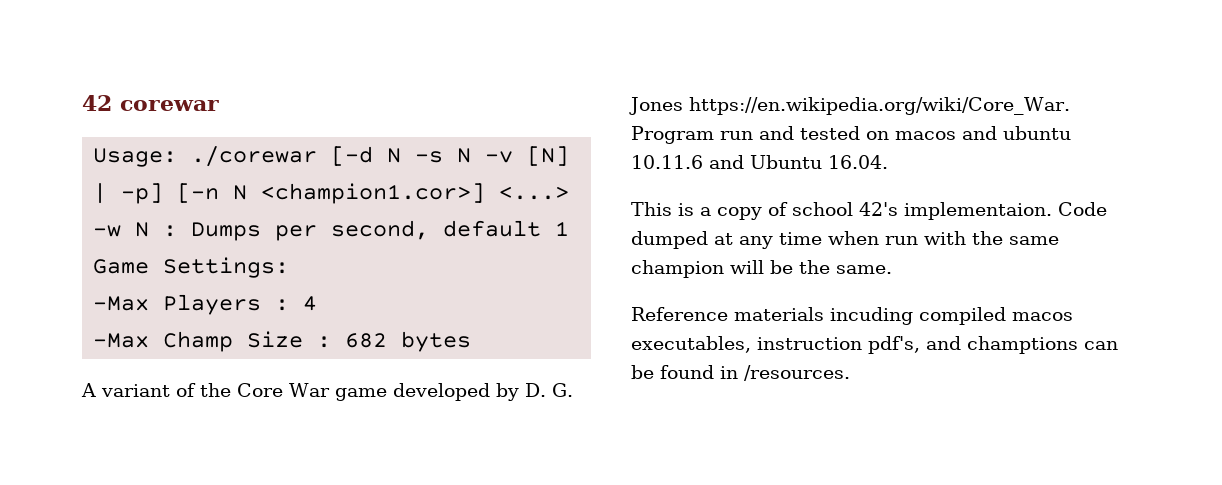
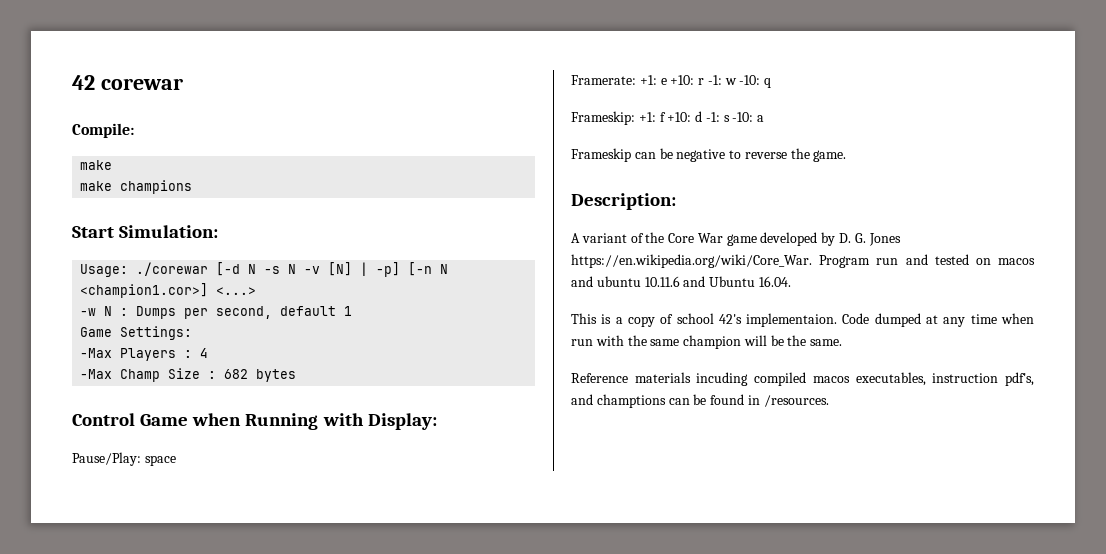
+ Compile:
+ make
+ make champions
+ Start Simulation:
+ Control Game when Running with Display:
+ Pause/Play: space
+ Framerate: +1: e +10: r -1: w -10: q
+ Frameskip: +1: f +10: d -1: s -10: a
+ Frameskip can be negative to reverse the game.
+ Description:

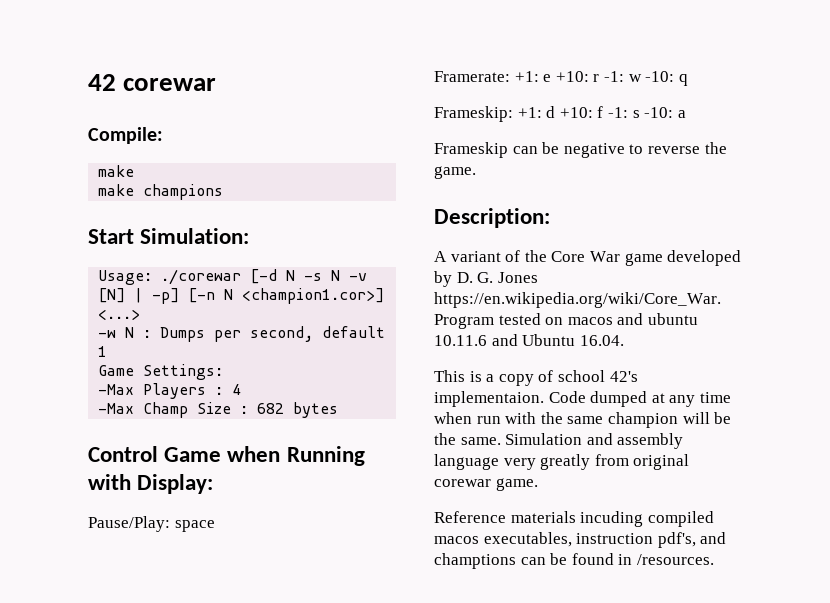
- Frameskip: +1: f +10: d -1: s -10: a
+ Frameskip: +1: d +10: f -1: s -10: a
- A variant of the Core War game developed by D. G. Jones https://en.wikipedia.org/wiki/Core_War. Program run and tested on macos and ubuntu 10.11.6 and Ubuntu 16.04.
+ A variant of the Core War game developed by D. G. Jones https://en.wikipedia.org/wiki/Core_War. Program tested on macos and ubuntu 10.11.6 and Ubuntu 16.04.
+ Simulation and assembly language very greatly from original corewar game.

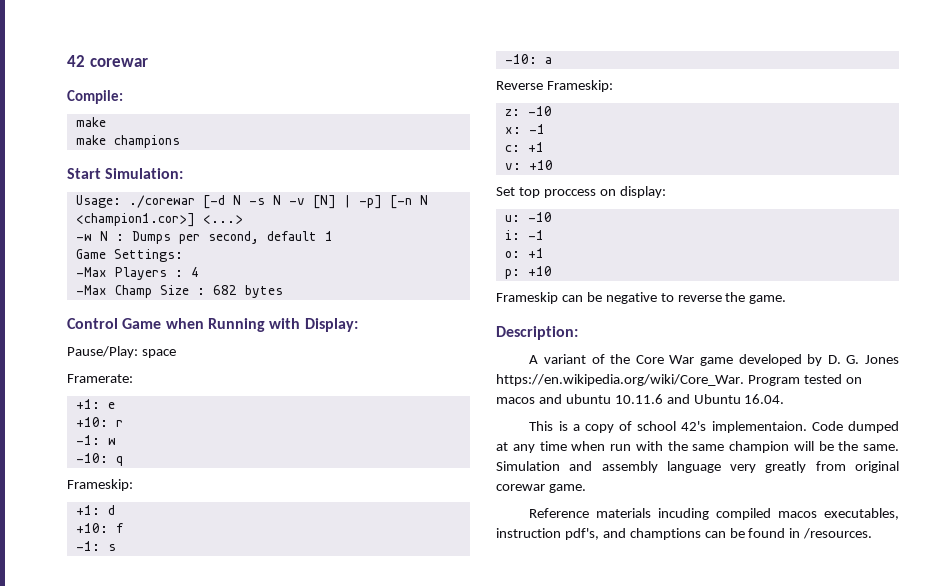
- Framerate: +1: e +10: r -1: w -10: q
- Frameskip: +1: d +10: f -1: s -10: a
+ Framerate:
+ +1: e
+ +10: r
+ -1: w
+ -10: q
+ Frameskip:
+ +1: d
+ +10: f
+ -1: s
+ -10: a
+ Reverse Frameskip:
+ z: -10
+ x: -1
+ c: +1
+ v: +10
+ Set top proccess on display:
+ u: -10
+ i: -1
+ o: +1
+ p: +10

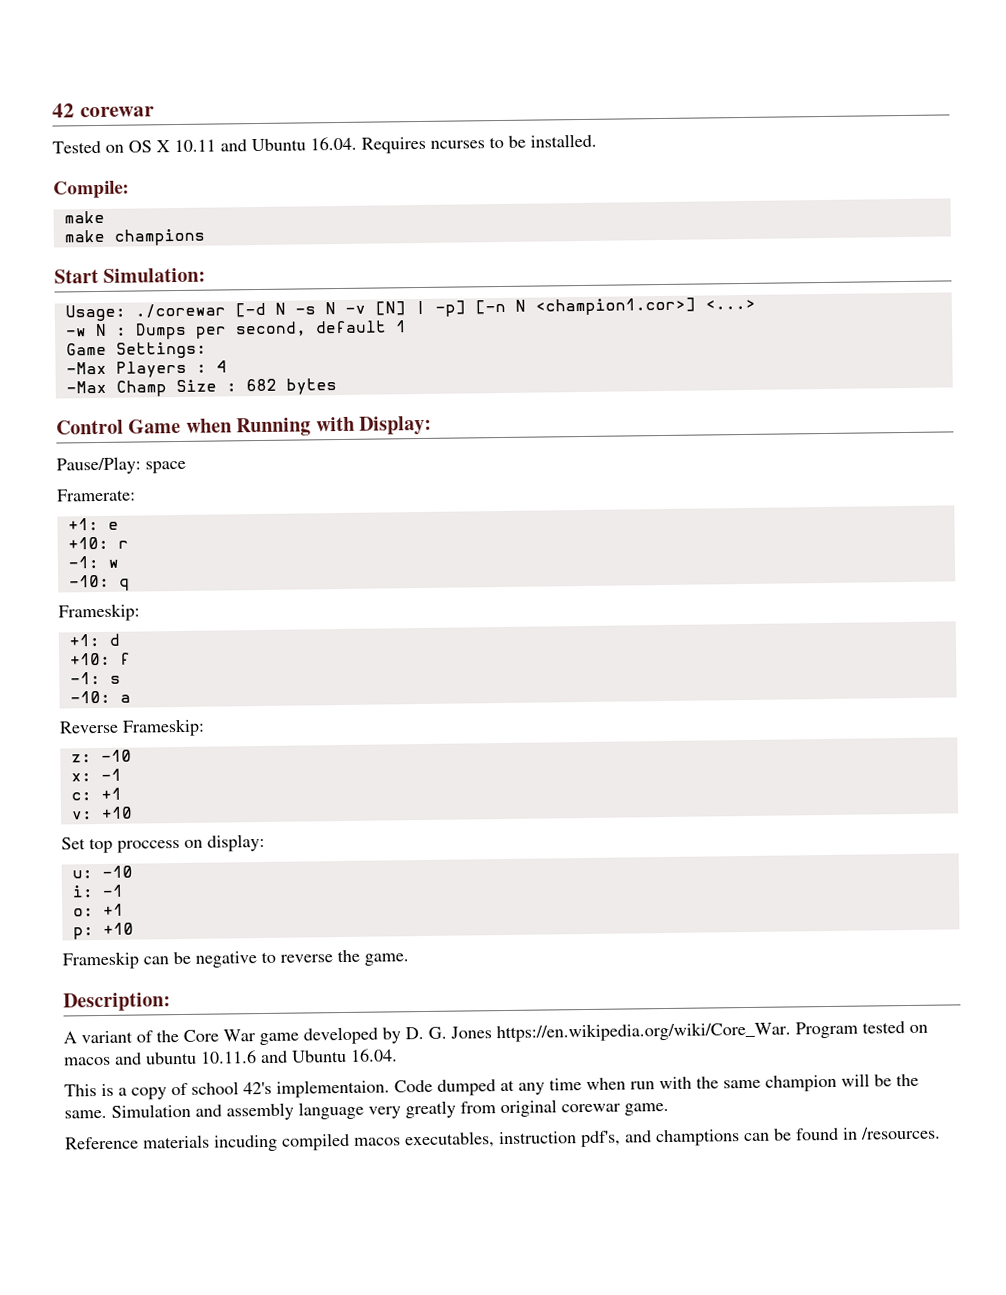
+ Tested on OS X 10.11 and Ubuntu 16.04. Requires ncurses to be installed.

